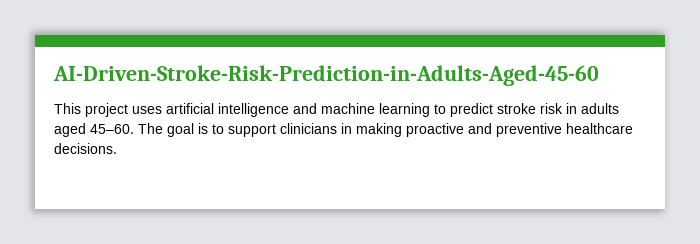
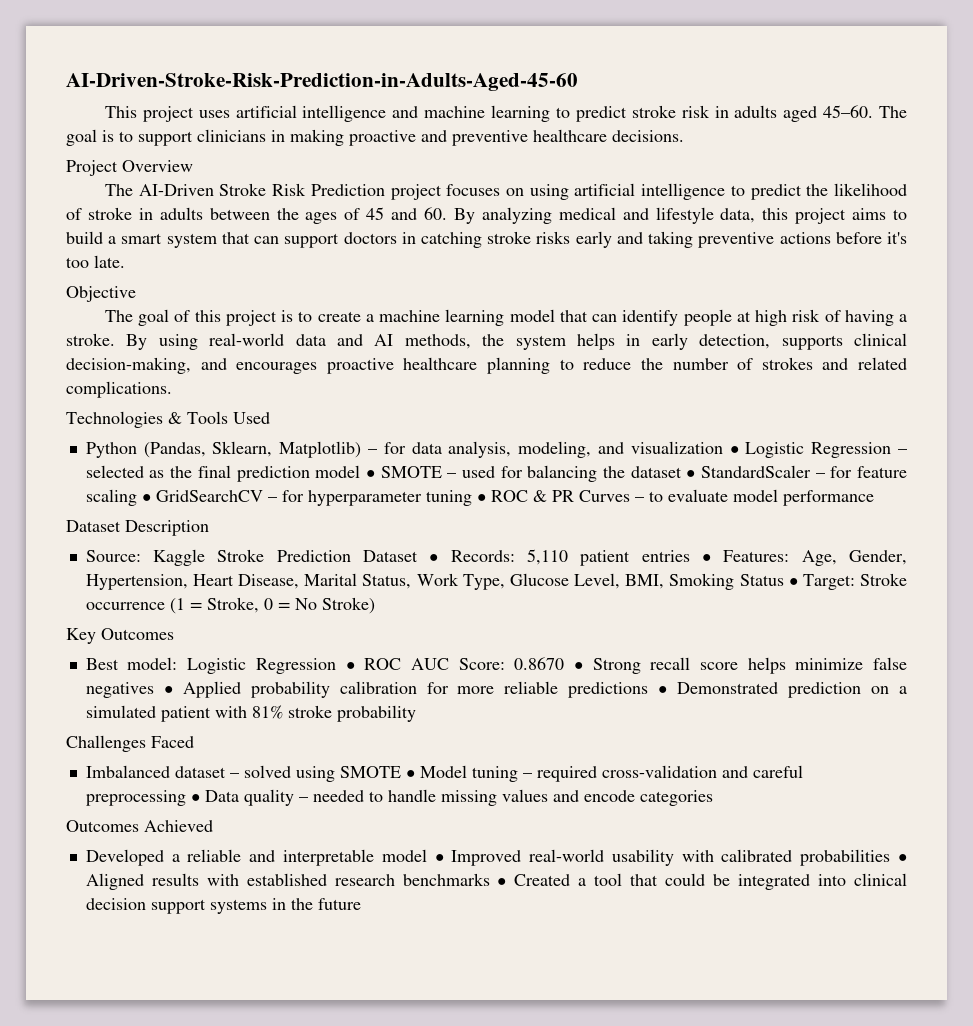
+ Project Overview
+ The AI-Driven Stroke Risk Prediction project focuses on using artificial intelligence to predict the likelihood of stroke in adults between the ages of 45 and 60. By analyzing medical and lifestyle data, this project aims to build a smart system that can support doctors in catching stroke risks early and taking preventive actions before it's too late.
+ Objective
+ The goal of this project is to create a machine learning model that can identify people at high risk of having a stroke. By using real-world data and AI methods, the system helps in early detection, supports clinical decision-making, and encourages proactive healthcare planning to reduce the number of strokes and related complications.
+ Technologies & Tools Used
+ Python (Pandas, Sklearn, Matplotlib) – for data analysis, modeling, and visualization • Logistic Regression – selected as the final prediction model • SMOTE – used for balancing the dataset • StandardScaler – for feature scaling • GridSearchCV – for hyperparameter tuning • ROC & PR Curves – to evaluate model performance
+ Dataset Description
+ Source: Kaggle Stroke Prediction Dataset • Records: 5,110 patient entries • Features: Age, Gender, Hypertension, Heart Disease, Marital Status, Work Type, Glucose Level, BMI, Smoking Status • Target: Stroke occurrence (1 = Stroke, 0 = No Stroke)
+ Key Outcomes
+ Best model: Logistic Regression • ROC AUC Score: 0.8670 • Strong recall score helps minimize false negatives • Applied probability calibration for more reliable predictions • Demonstrated prediction on a simulated patient with 81% stroke probability
+ Challenges Faced
+ Imbalanced dataset – solved using SMOTE • Model tuning – required cross-validation and careful preprocessing • Data quality – needed to handle missing values and encode categories
+ Outcomes Achieved
+ Developed a reliable and interpretable model • Improved real-world usability with calibrated probabilities • Aligned results with established research benchmarks • Created a tool that could be integrated into clinical decision support systems in the future

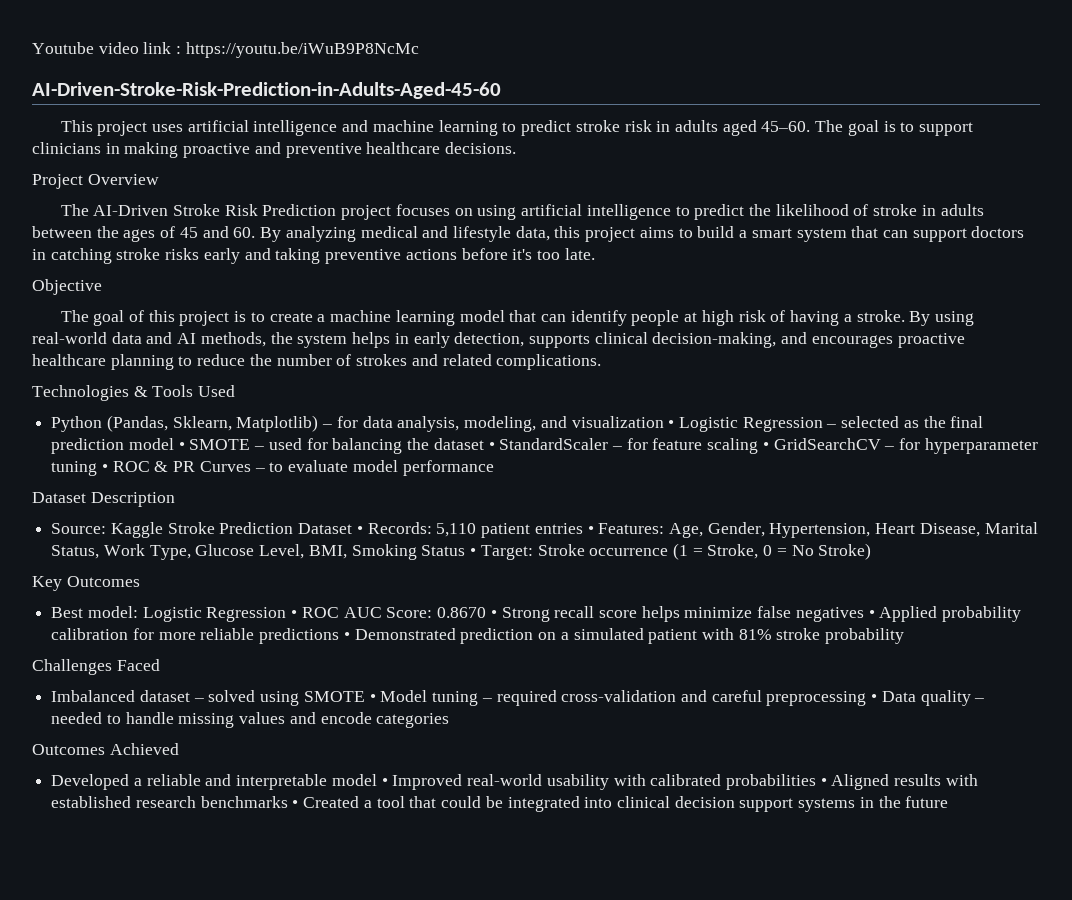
+ Youtube video link : https://youtu.be/iWuB9P8NcMc

